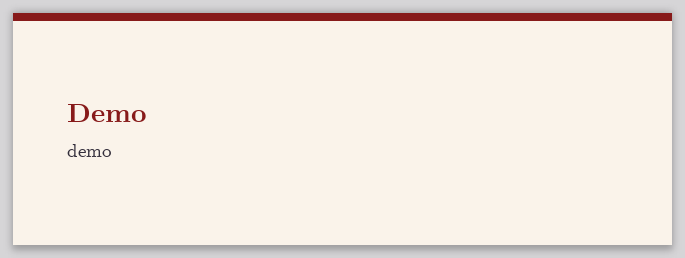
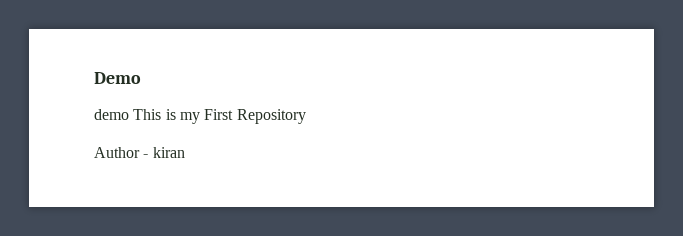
- demo
+ demo This is my First Repository
+ Author - kiran

